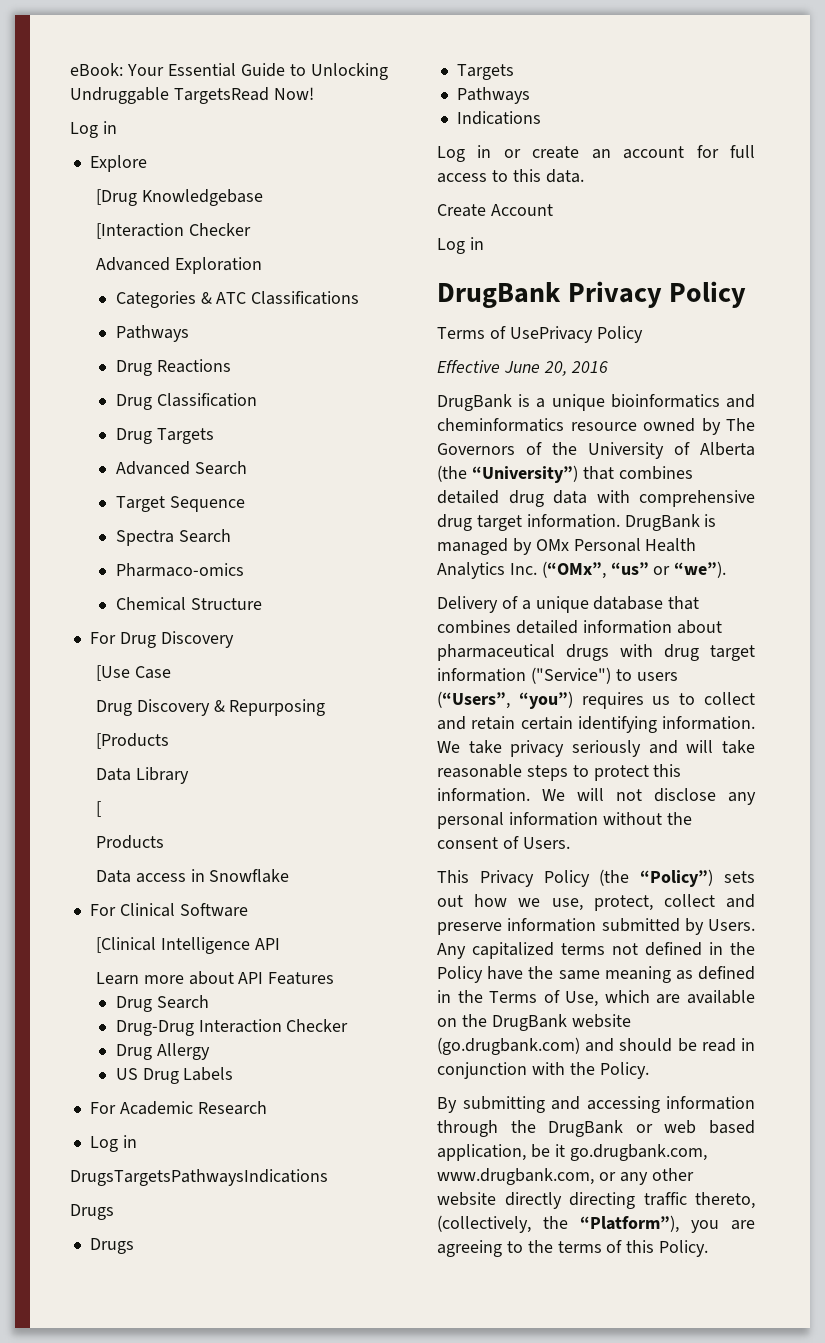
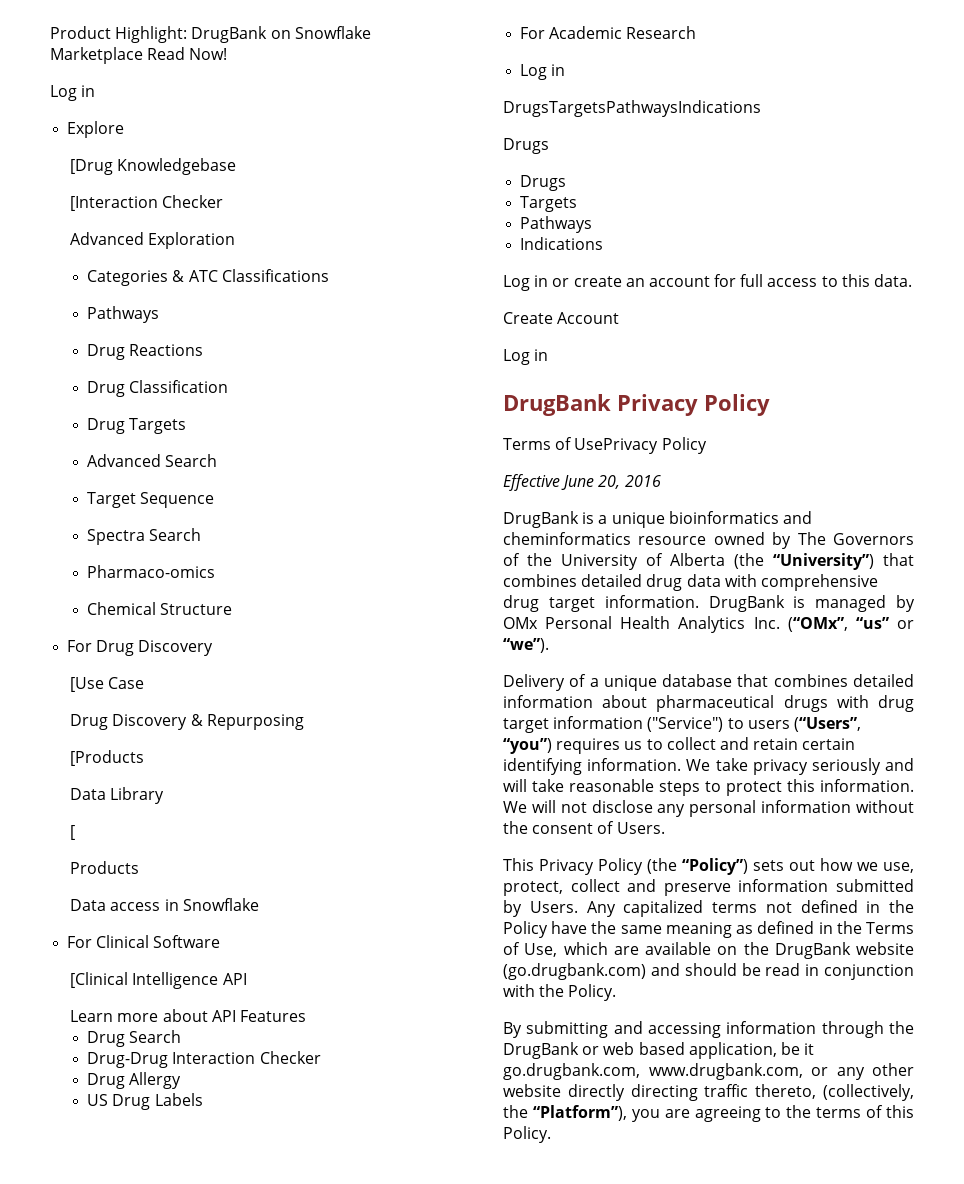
- eBook: Your Essential Guide to Unlocking Undruggable TargetsRead Now!
+ Product Highlight: DrugBank on Snowflake Marketplace Read Now!

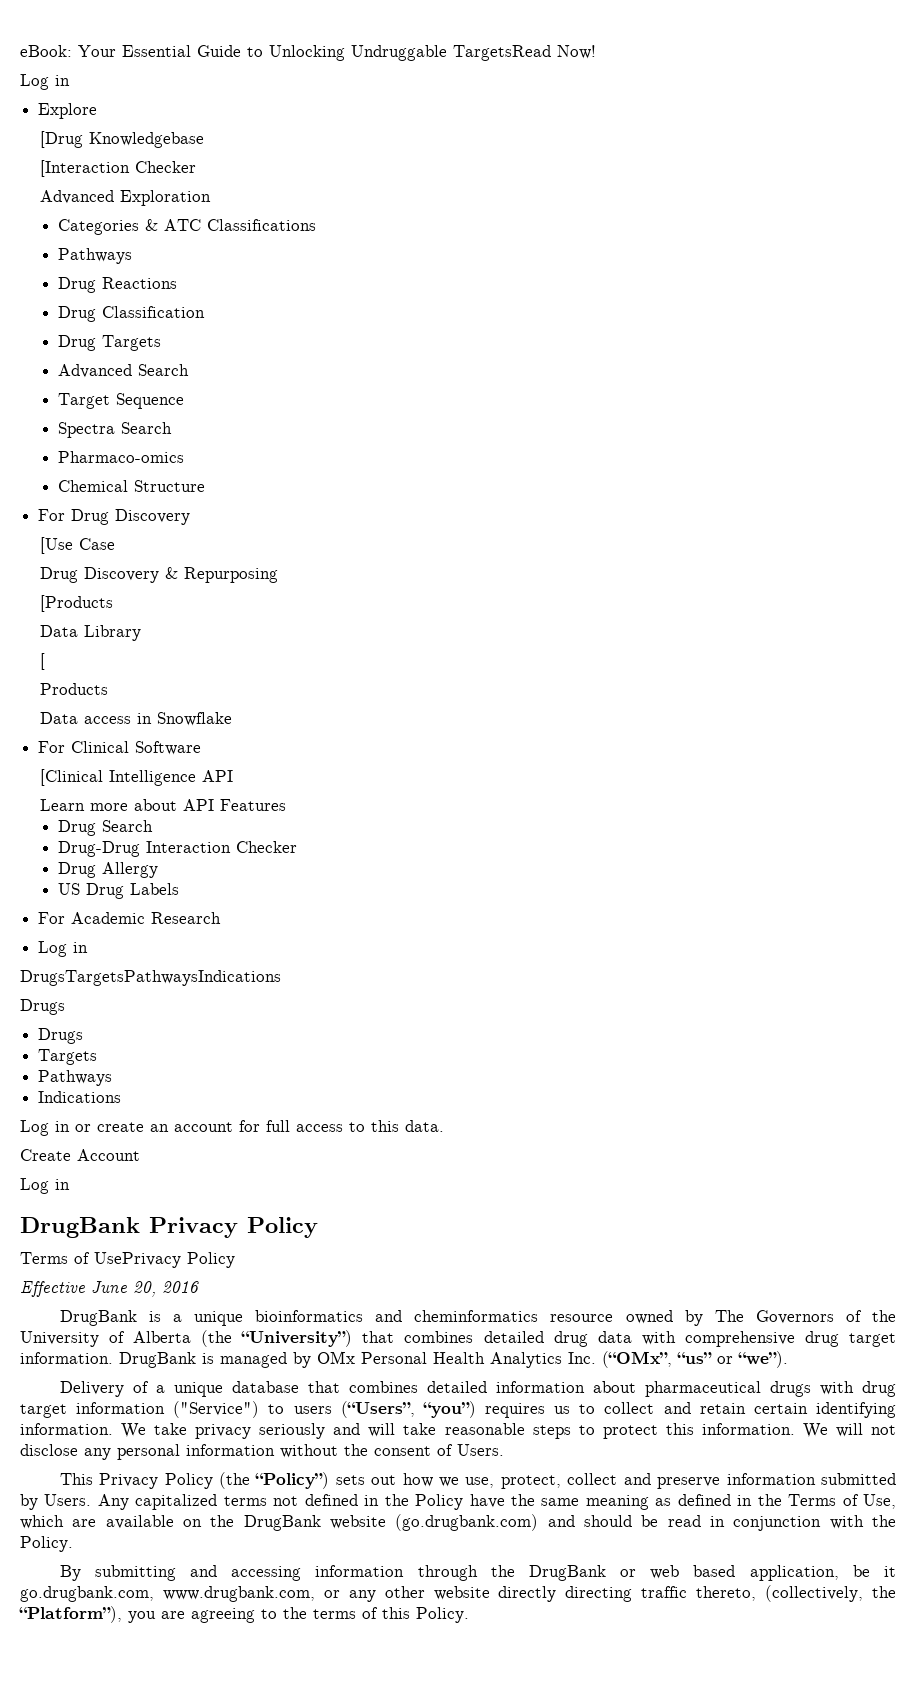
- Product Highlight: DrugBank on Snowflake Marketplace Read Now!
+ eBook: Your Essential Guide to Unlocking Undruggable TargetsRead Now!

